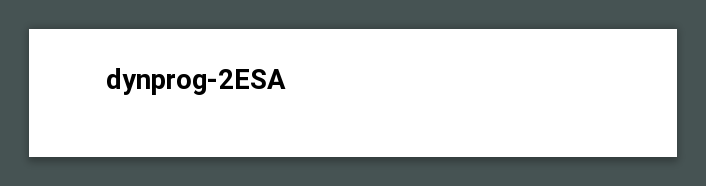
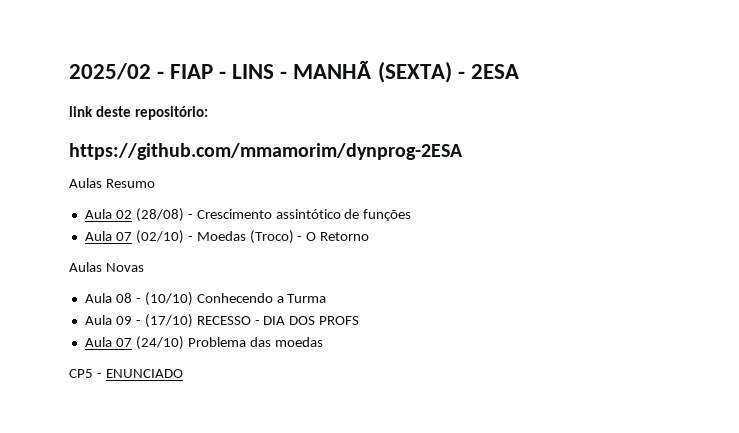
- dynprog-2ESA
+ 2025/02 - FIAP - LINS - MANHÃ (SEXTA) - 2ESA
+ link deste repositório:
+ https://github.com/mmamorim/dynprog-2ESA
+ Aulas Resumo
+ Aula 02 (28/08) - Crescimento assintótico de funções
+ Aula 07 (02/10) - Moedas (Troco) - O Retorno
+ Aulas Novas
+ Aula 08 - (10/10) Conhecendo a Turma
+ Aula 09 - (17/10) RECESSO - DIA DOS PROFS
+ Aula 07 (24/10) Problema das moedas
+ CP5 - ENUNCIADO

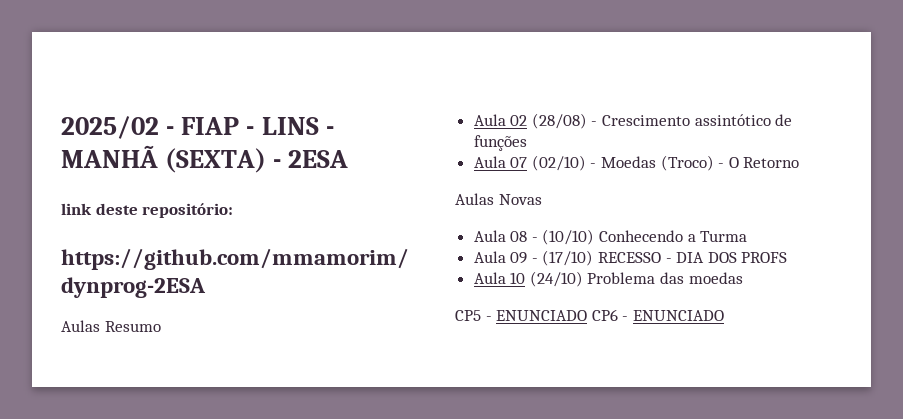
- Aula 07 (24/10) Problema das moedas
+ Aula 10 (24/10) Problema das moedas
- CP5 - ENUNCIADO
+ CP5 - ENUNCIADO CP6 - ENUNCIADO

